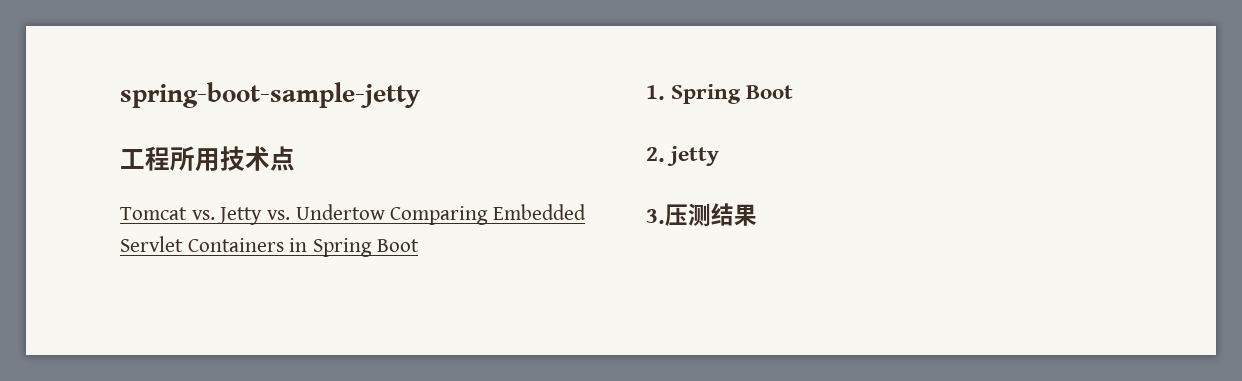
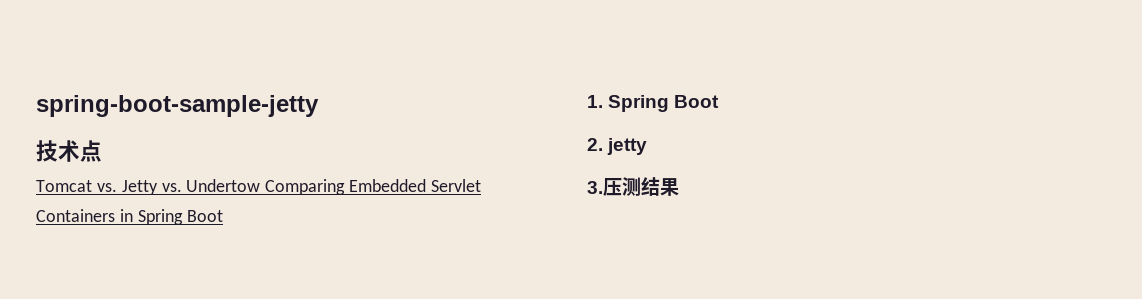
- 工程所用技术点
+ 技术点

